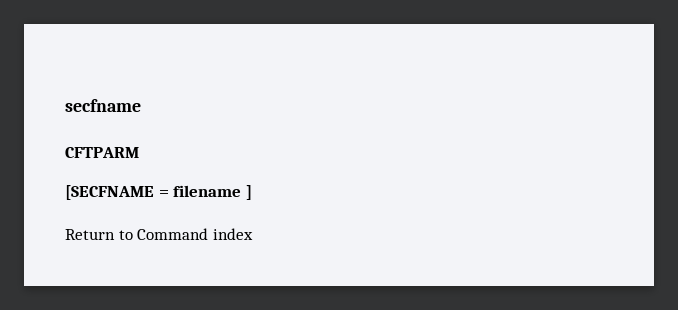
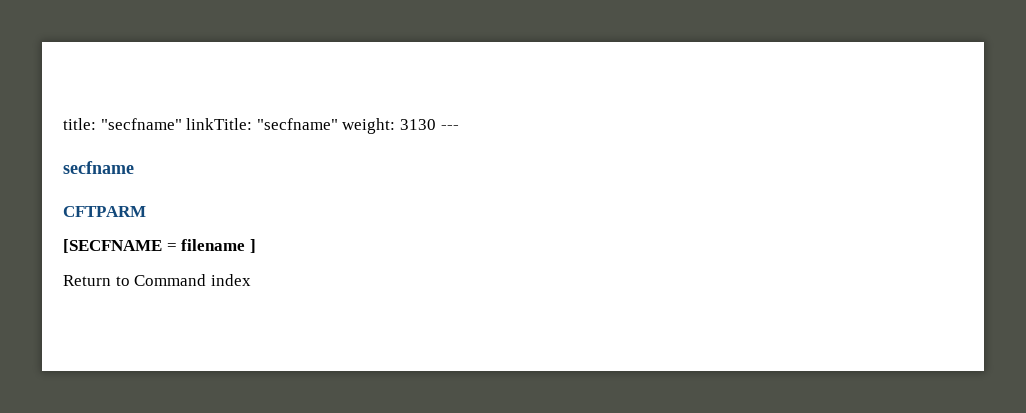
+ title: "secfname" linkTitle: "secfname" weight: 3130 ---

